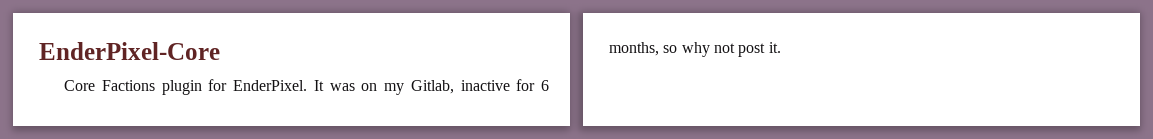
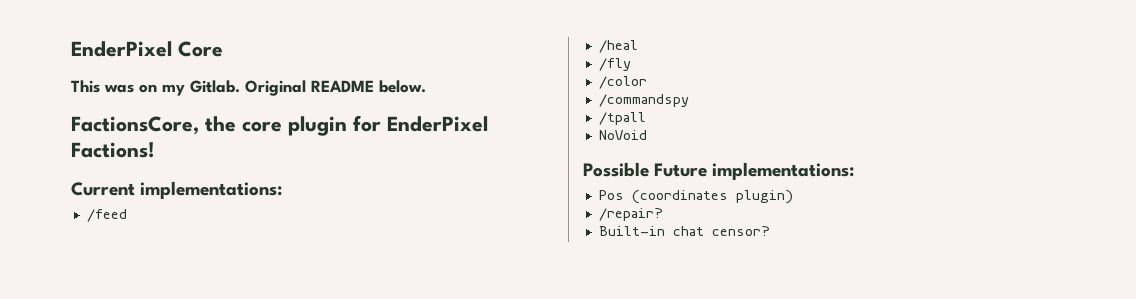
- EnderPixel-Core
- Core Factions plugin for EnderPixel. It was on my Gitlab, inactive for 6 months, so why not post it.
+ EnderPixel Core
+ This was on my Gitlab. Original README below.
+ FactionsCore, the core plugin for EnderPixel Factions!
+ Current implementations:
+ /feed
+ /heal
+ /fly
+ /color
+ /commandspy
+ /tpall
+ NoVoid
+ Possible Future implementations:
+ Pos (coordinates plugin)
+ /repair?
+ Built-in chat censor?

